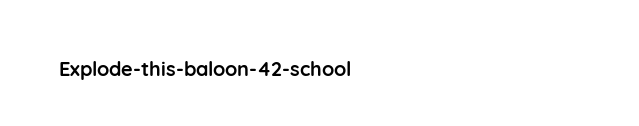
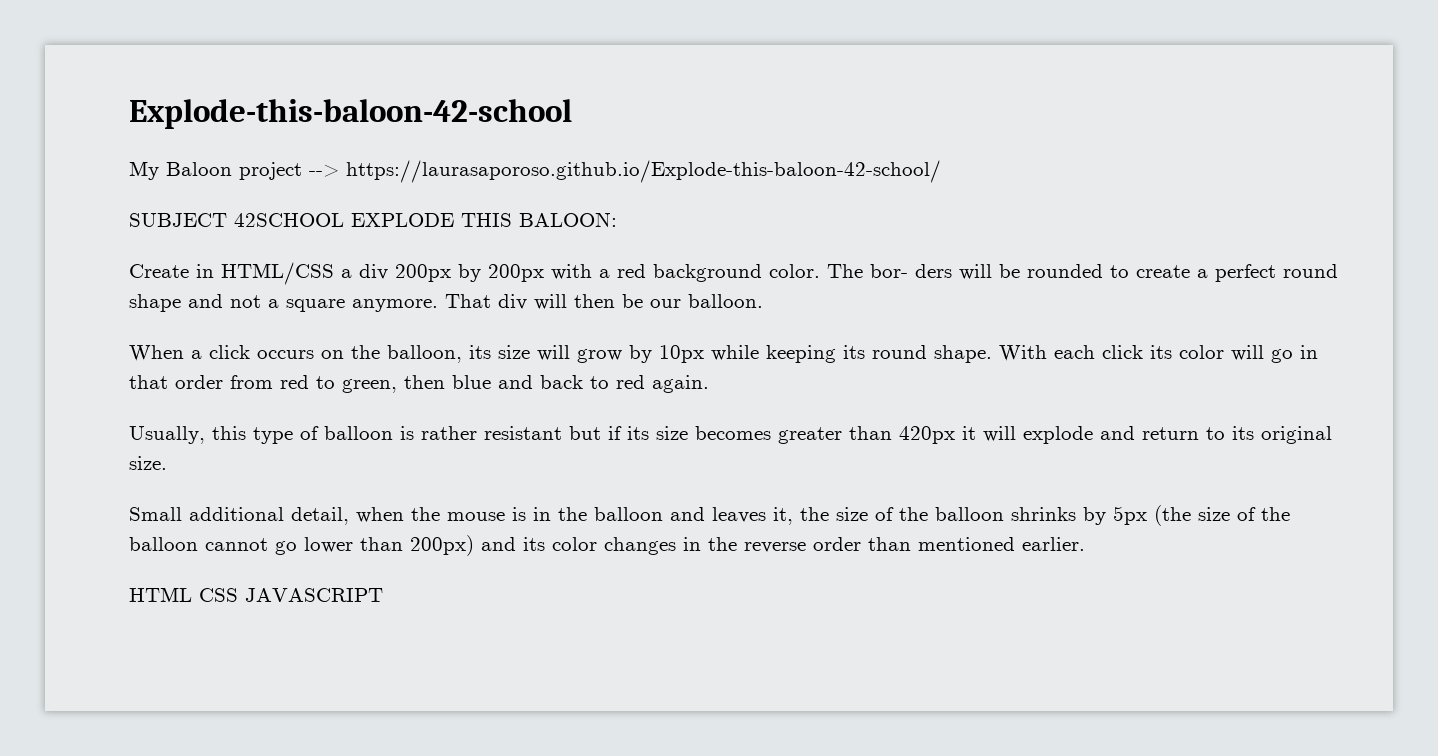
+ My Baloon project --> https://laurasaporoso.github.io/Explode-this-baloon-42-school/
+ SUBJECT 42SCHOOL EXPLODE THIS BALOON:
+ Create in HTML/CSS a div 200px by 200px with a red background color. The bor- ders will be rounded to create a perfect round shape and not a square anymore. That div will then be our balloon.
+ When a click occurs on the balloon, its size will grow by 10px while keeping its round shape. With each click its color will go in that order from red to green, then blue and back to red again.
+ Usually, this type of balloon is rather resistant but if its size becomes greater than 420px it will explode and return to its original size.
+ Small additional detail, when the mouse is in the balloon and leaves it, the size of the balloon shrinks by 5px (the size of the balloon cannot go lower than 200px) and its color changes in the reverse order than mentioned earlier.
+ HTML CSS JAVASCRIPT

